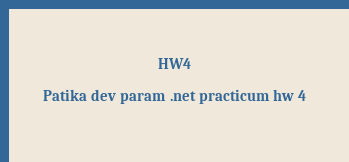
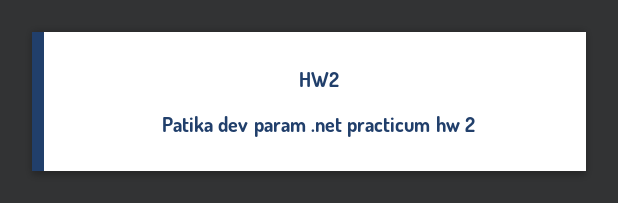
- HW4
+ HW2
- Patika dev param .net practicum hw 4
+ Patika dev param .net practicum hw 2

